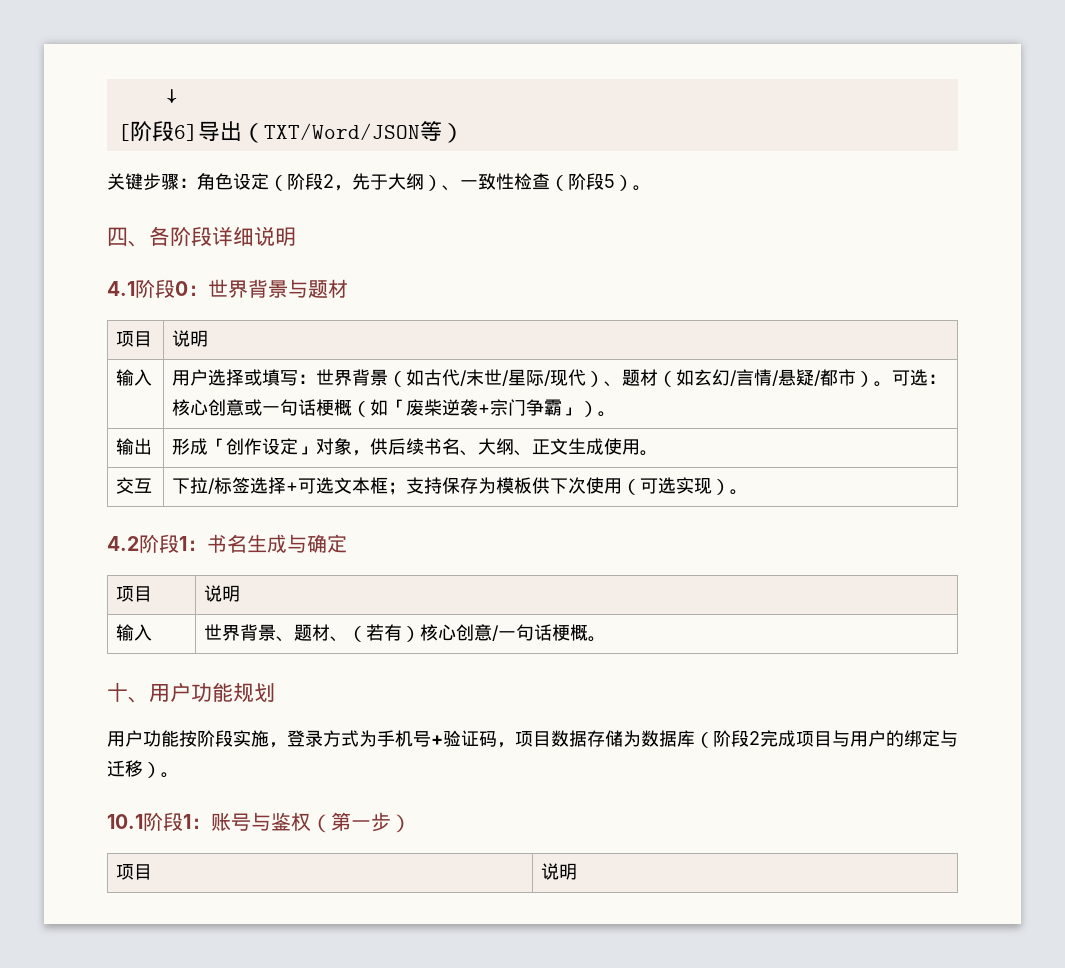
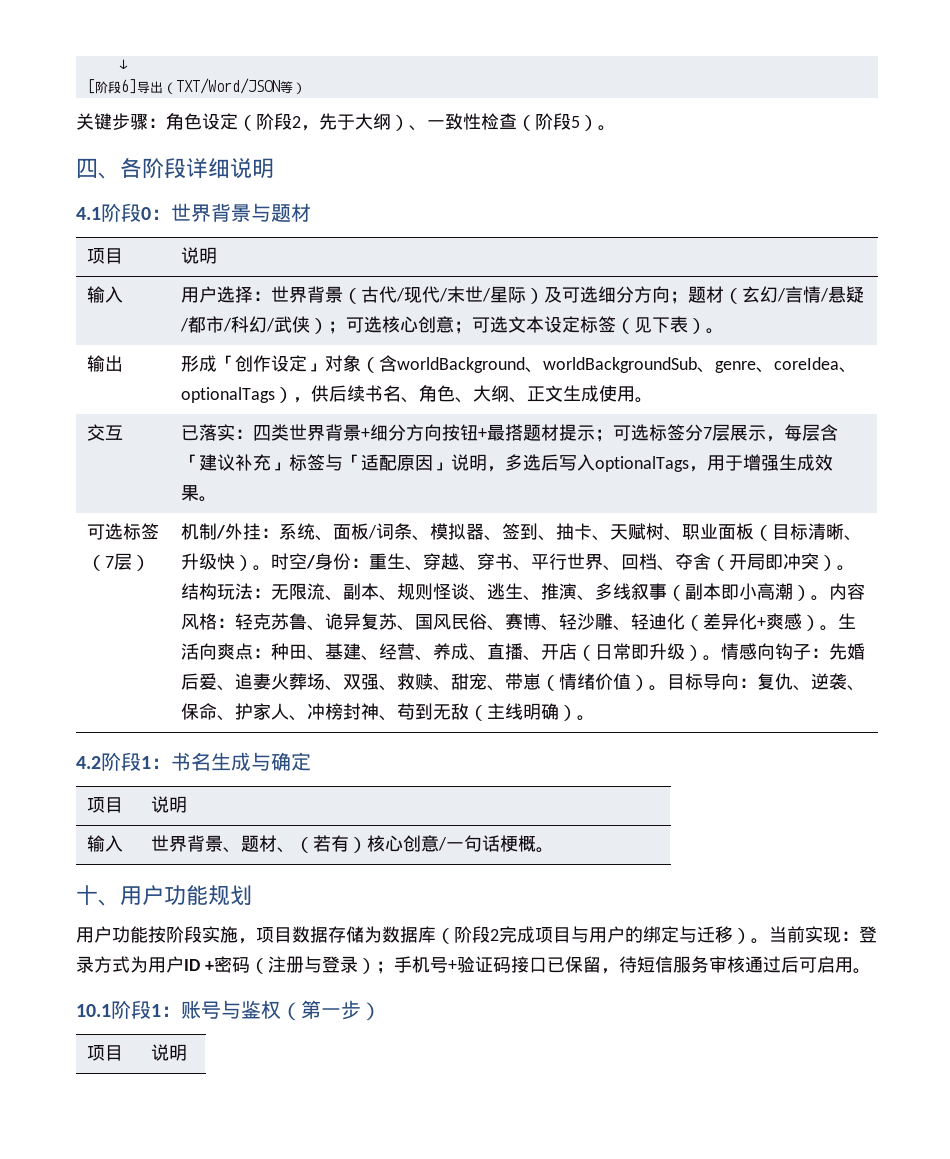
- 用户选择或填写：世界背景（如古代/末世/星际/现代）、题材（如玄幻/言情/悬疑/都市）。可选：核心创意或一句话梗概（如「废柴逆袭+宗门争霸」）。
+ 用户选择：世界背景（古代/现代/末世/星际）及可选细分方向；题材（玄幻/言情/悬疑/都市/科幻/武侠）；可选核心创意；可选文本设定标签（见下表）。
- 输出 | 形成「创作设定」对象，供后续书名、大纲、正文生成使用。
+ 输出 | 形成「创作设定」对象（含worldBackground、worldBackgroundSub、genre、coreIdea、optionalTags），供后续书名、角色、大纲、正文生成使用。
- 交互 | 下拉/标签选择+可选文本框；支持保存为模板供下次使用（可选实现）。
+ 交互 | 已落实：四类世界背景+细分方向按钮+最搭题材提示；可选标签分7层展示，每层含「建议补充」标签与「适配原因」说明，多选后写入optionalTags，用于增强生成效果。
+ 可选标签（7层） | 机制/外挂：系统、面板/词条、模拟器、签到、抽卡、天赋树、职业面板（目标清晰、升级快）。时空/身份：重生、穿越、穿书、平行世界、回档、夺舍（开局即冲突）。结构玩法：无限流、副本、规则怪谈、逃生、推演、多线叙事（副本即小高潮）。内容风格：轻克苏鲁、诡异复苏、国风民俗、赛博、轻沙雕、轻迪化（差异化+爽感）。生活向爽点：种田、基建、经营、养成、直播、开店（日常即升级）。情感向钩子：先婚后爱、追妻火葬场、双强、救赎、甜宠、带崽（情绪价值）。目标导向：复仇、逆袭、保命、护家人、冲榜封神、苟到无敌（主线明确）。
- 用户功能按阶段实施，登录方式为手机号+验证码，项目数据存储为数据库（阶段2完成项目与用户的绑定与迁移）。
+ 用户功能按阶段实施，项目数据存储为数据库（阶段2完成项目与用户的绑定与迁移）。当前实现：登录方式为用户ID +密码（注册与登录）；手机号+验证码接口已保留，待短信服务审核通过后可启用。

